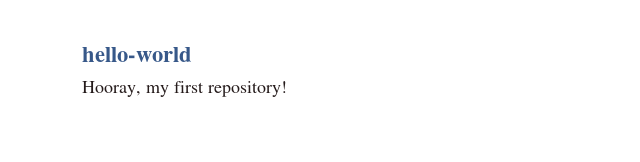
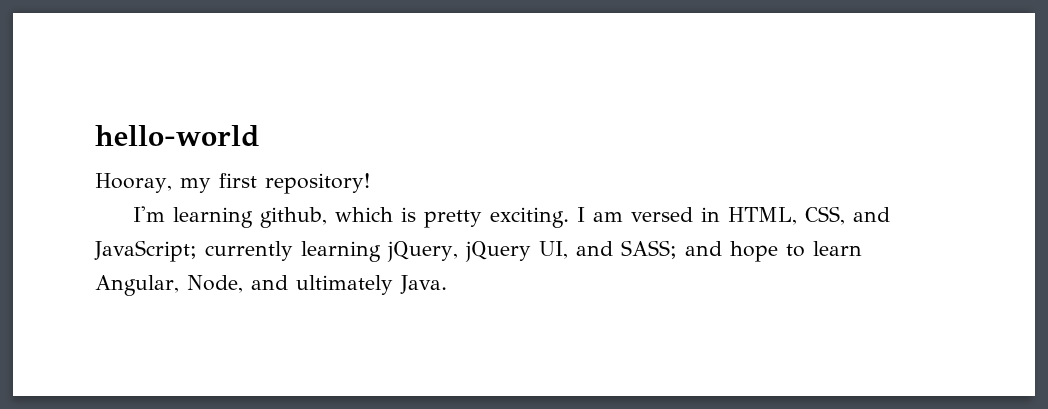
+ I'm learning github, which is pretty exciting. I am versed in HTML, CSS, and JavaScript; currently learning jQuery, jQuery UI, and SASS; and hope to learn Angular, Node, and ultimately Java.

